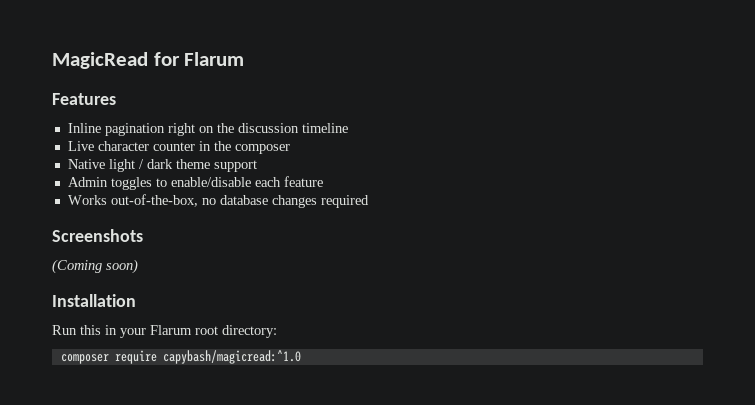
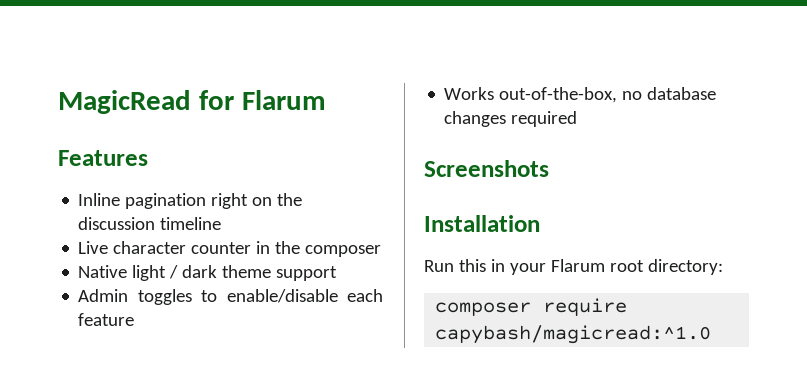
- (Coming soon)

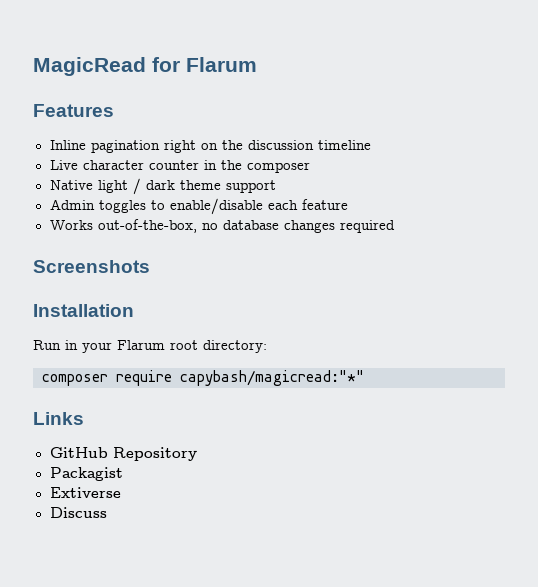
- Run this in your Flarum root directory:
+ Run in your Flarum root directory:
- composer require capybash/magicread:^1.0
+ composer require capybash/magicread:"*"
+ Links
+ GitHub Repository
+ Packagist
+ Extiverse
+ Discuss

